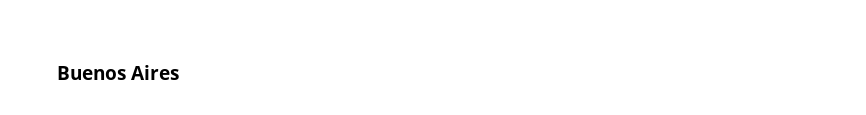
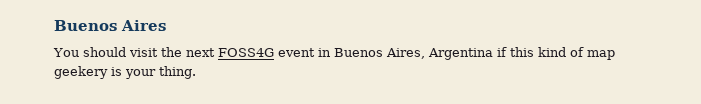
+ You should visit the next FOSS4G event in Buenos Aires, Argentina if this kind of map geekery is your thing.

